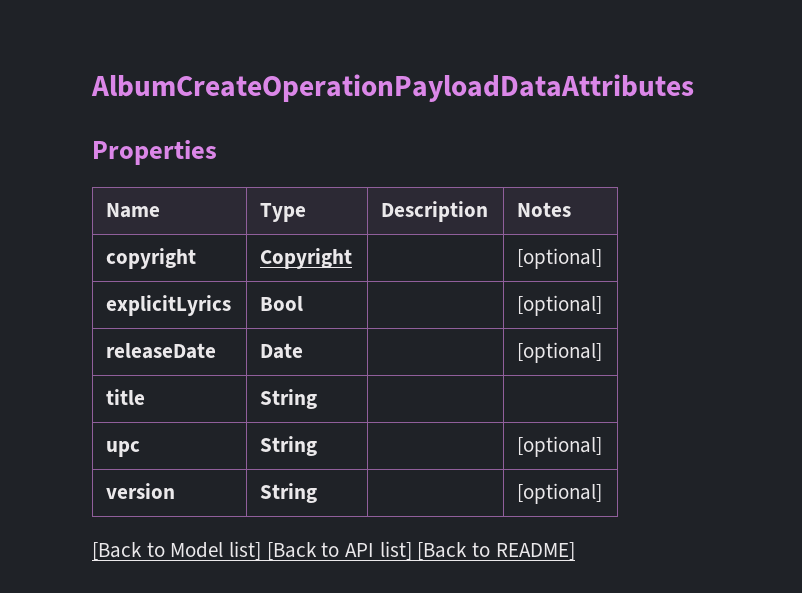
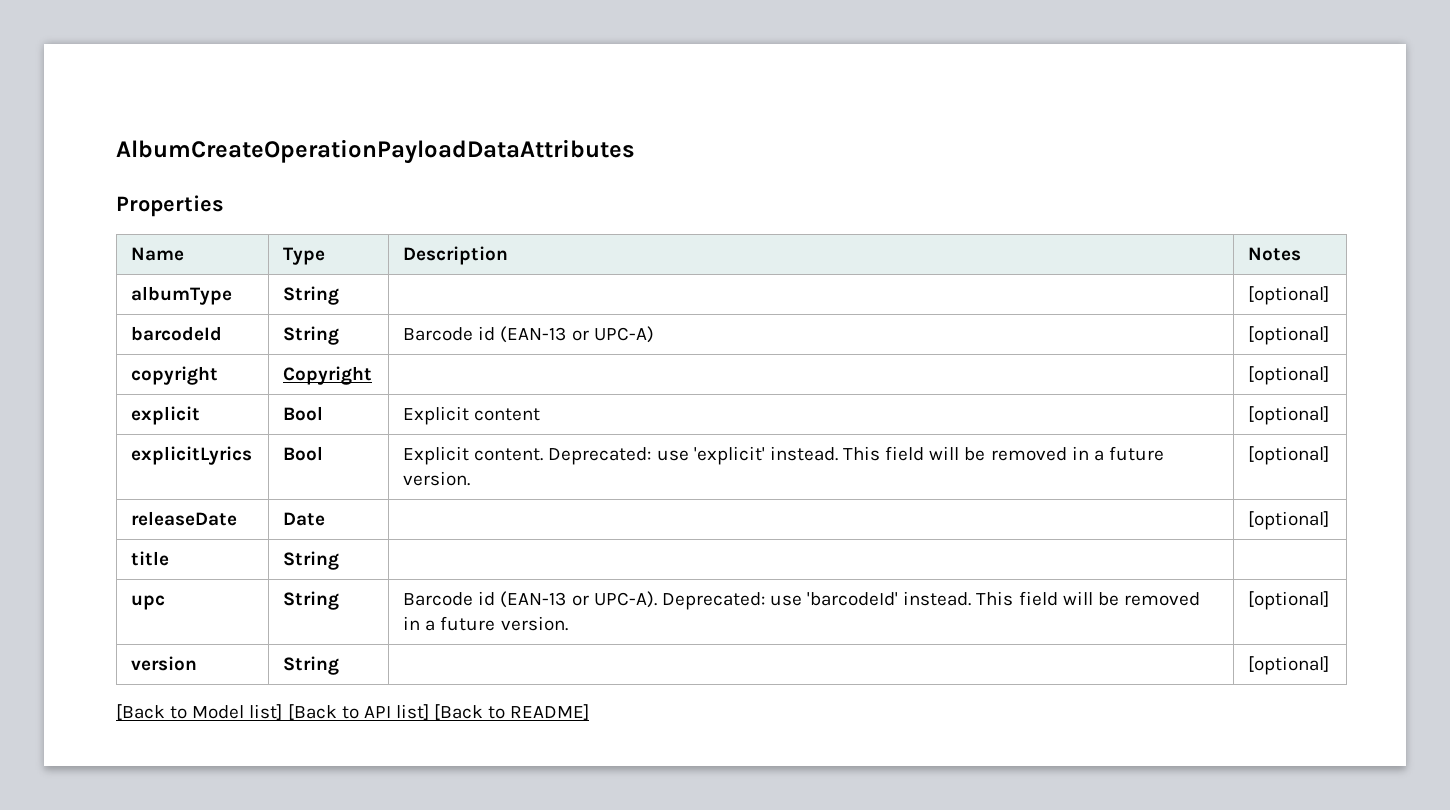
+ albumType | String | | [optional]
+ barcodeId | String | Barcode id (EAN-13 or UPC-A) | [optional]
  copyright | Copyright | | [optional]
- explicitLyrics | Bool | | [optional]
+ explicit | Bool | Explicit content | [optional]
+ explicitLyrics | Bool | Explicit content. Deprecated: use 'explicit' instead. This field will be removed in a future version. | [optional]
- upc | String | | [optional]
+ upc | String | Barcode id (EAN-13 or UPC-A). Deprecated: use 'barcodeId' instead. This field will be removed in a future version. | [optional]

